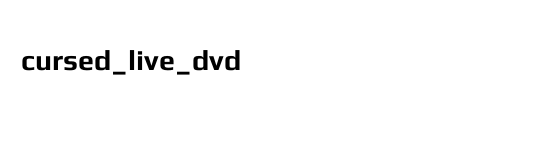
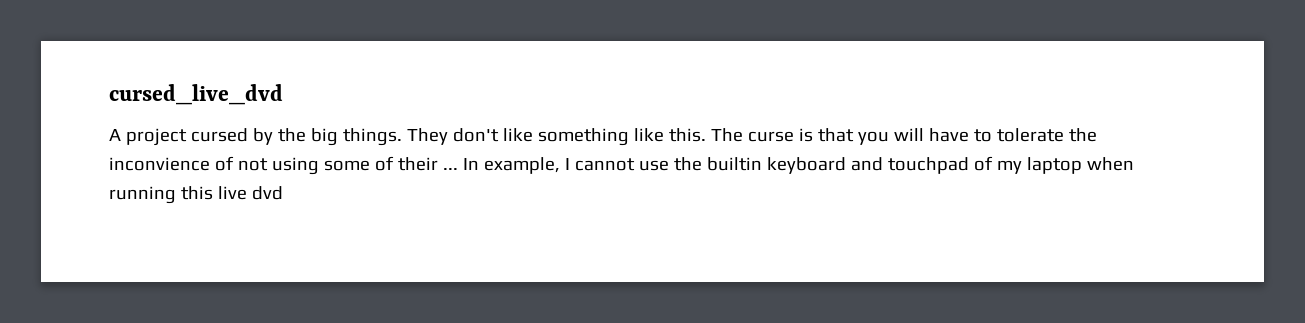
+ A project cursed by the big things. They don't like something like this. The curse is that you will have to tolerate the inconvience of not using some of their ... In example, I cannot use the builtin keyboard and touchpad of my laptop when running this live dvd

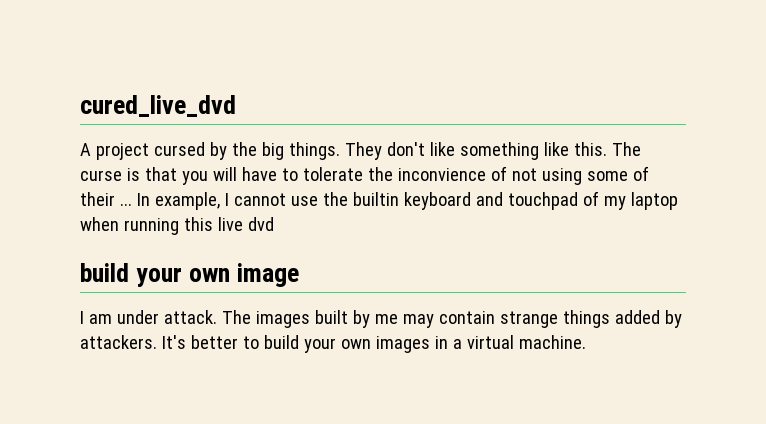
- cursed_live_dvd
+ cured_live_dvd
+ build your own image
+ I am under attack. The images built by me may contain strange things added by attackers. It's better to build your own images in a virtual machine.

